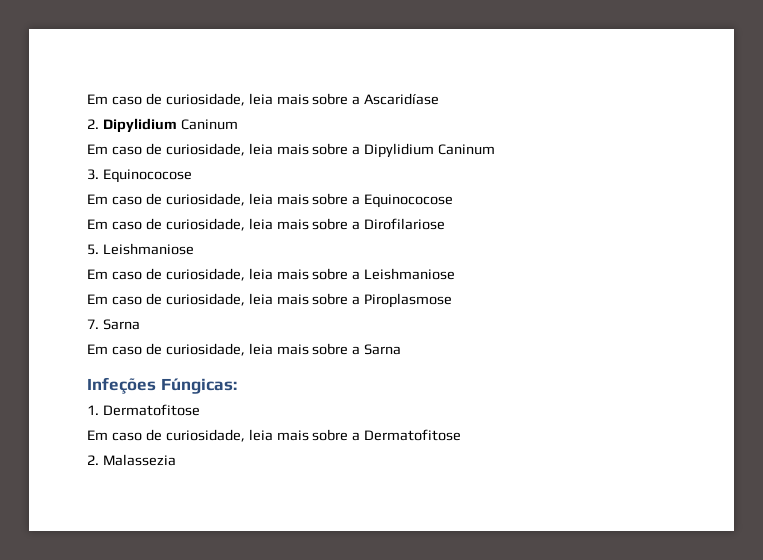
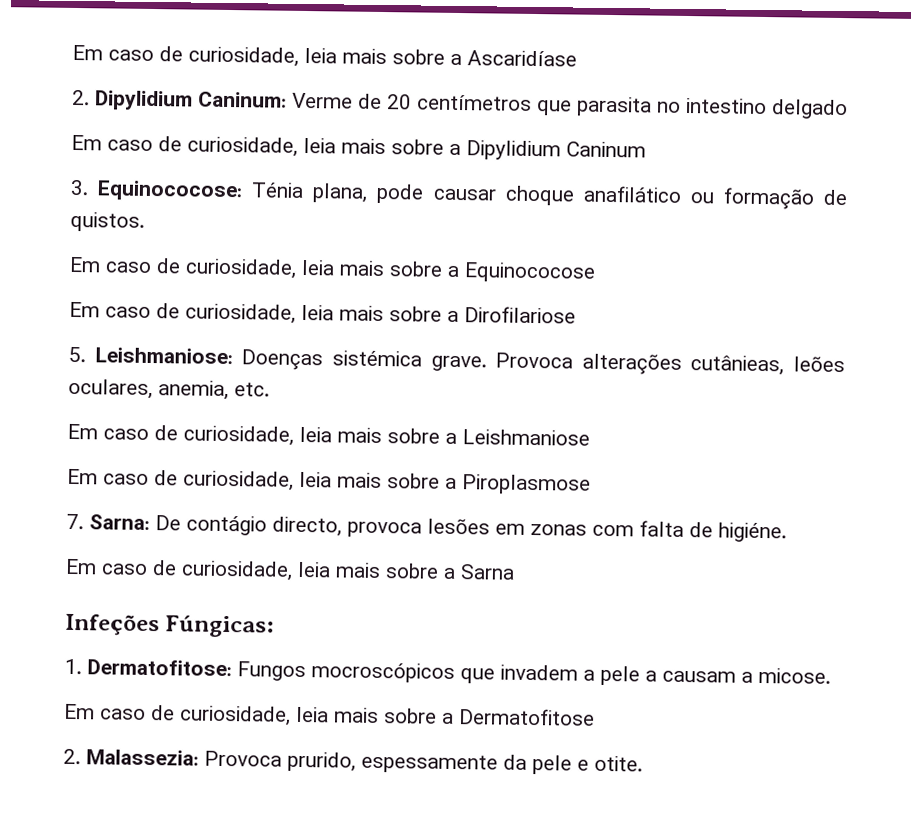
- 2. Dipylidium Caninum
+ 2. Dipylidium Caninum: Verme de 20 centímetros que parasita no intestino delgado
- 3. Equinococose
+ 3. Equinococose: Ténia plana, pode causar choque anafilático ou formação de quistos.
- 5. Leishmaniose
+ 5. Leishmaniose: Doenças sistémica grave. Provoca alterações cutânieas, leões oculares, anemia, etc.
- 7. Sarna
+ 7. Sarna: De contágio directo, provoca lesões em zonas com falta de higiéne.
- 1. Dermatofitose
+ 1. Dermatofitose: Fungos mocroscópicos que invadem a pele a causam a micose.
- 2. Malassezia
+ 2. Malassezia: Provoca prurido, espessamente da pele e otite.

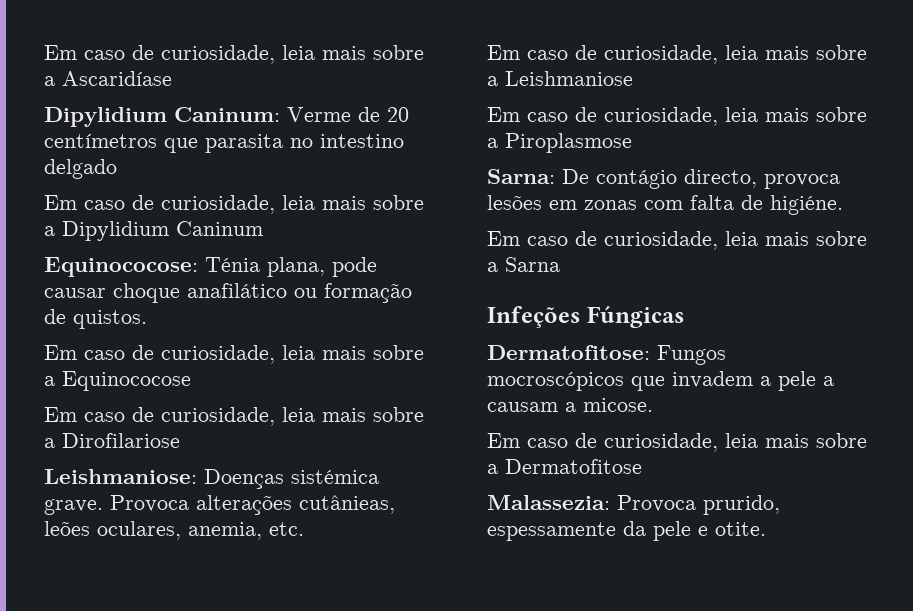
- 2. Dipylidium Caninum: Verme de 20 centímetros que parasita no intestino delgado
+ Dipylidium Caninum: Verme de 20 centímetros que parasita no intestino delgado
- 3. Equinococose: Ténia plana, pode causar choque anafilático ou formação de quistos.
+ Equinococose: Ténia plana, pode causar choque anafilático ou formação de quistos.
- 5. Leishmaniose: Doenças sistémica grave.
+ Leishmaniose: Doenças sistémica grave.
- 7. Sarna: De contágio directo, provoca lesões em zonas com falta de higiéne.
+ Sarna: De contágio directo, provoca lesões em zonas com falta de higiéne.
- Infeções Fúngicas:
- 1. Dermatofitose: Fungos mocroscópicos que invadem a pele a causam a micose.
+ Infeções Fúngicas
+ Dermatofitose: Fungos mocroscópicos que invadem a pele a causam a micose.
- 2. Malassezia: Provoca prurido, espessamente da pele e otite.
+ Malassezia: Provoca prurido, espessamente da pele e otite.

